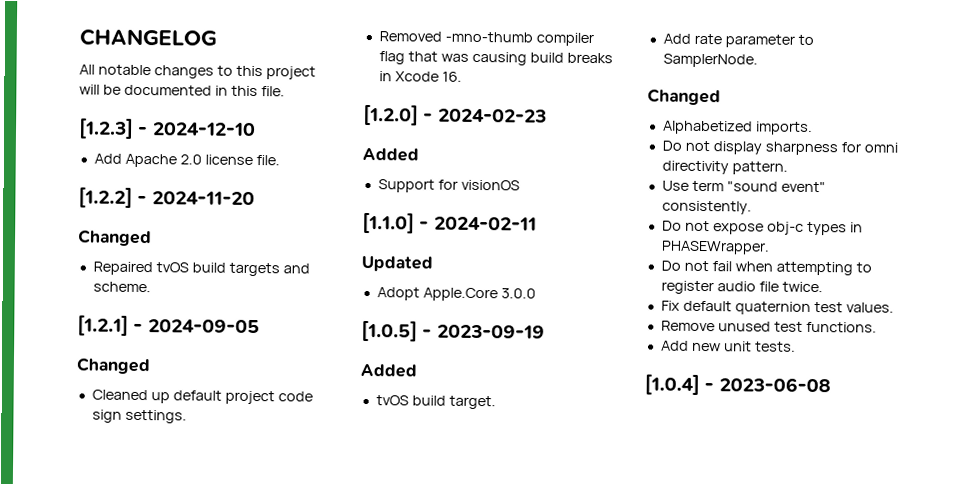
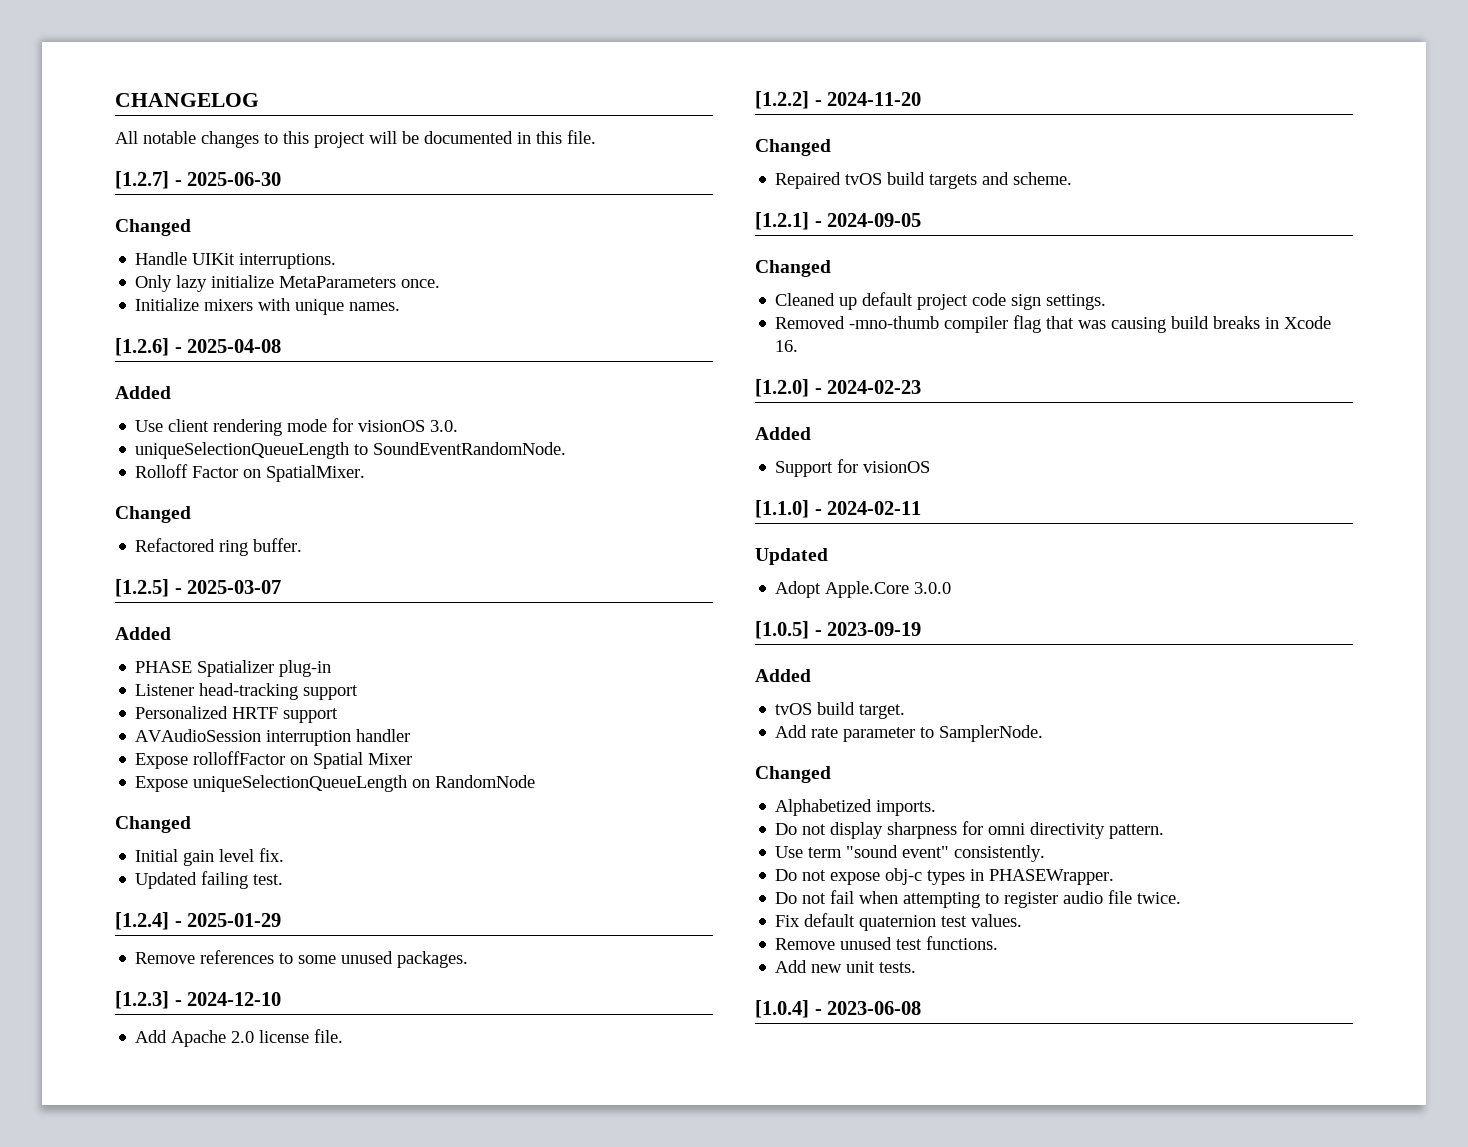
+ [1.2.7] - 2025-06-30
+ Changed
+ Handle UIKit interruptions.
+ Only lazy initialize MetaParameters once.
+ Initialize mixers with unique names.
+ [1.2.6] - 2025-04-08
+ Added
+ Use client rendering mode for visionOS 3.0.
+ uniqueSelectionQueueLength to SoundEventRandomNode.
+ Rolloff Factor on SpatialMixer.
+ Changed
+ Refactored ring buffer.
+ [1.2.5] - 2025-03-07
+ Added
+ PHASE Spatializer plug-in
+ Listener head-tracking support
+ Personalized HRTF support
+ AVAudioSession interruption handler
+ Expose rolloffFactor on Spatial Mixer
+ Expose uniqueSelectionQueueLength on RandomNode
+ Changed
+ Initial gain level fix.
+ Updated failing test.
+ [1.2.4] - 2025-01-29
+ Remove references to some unused packages.

